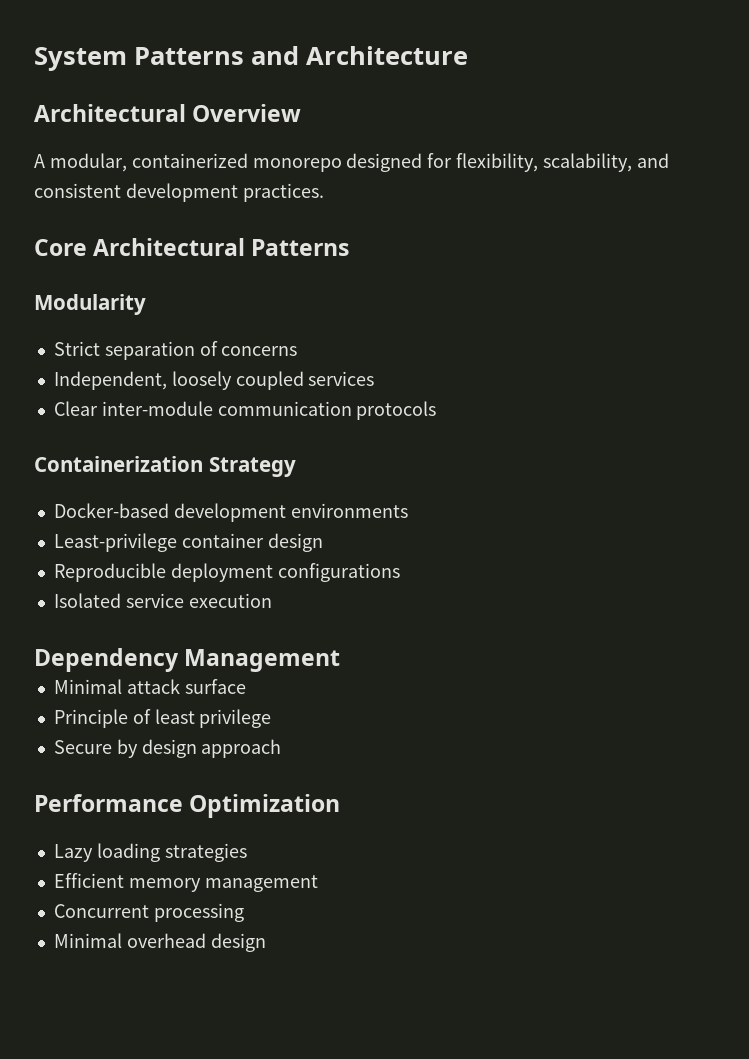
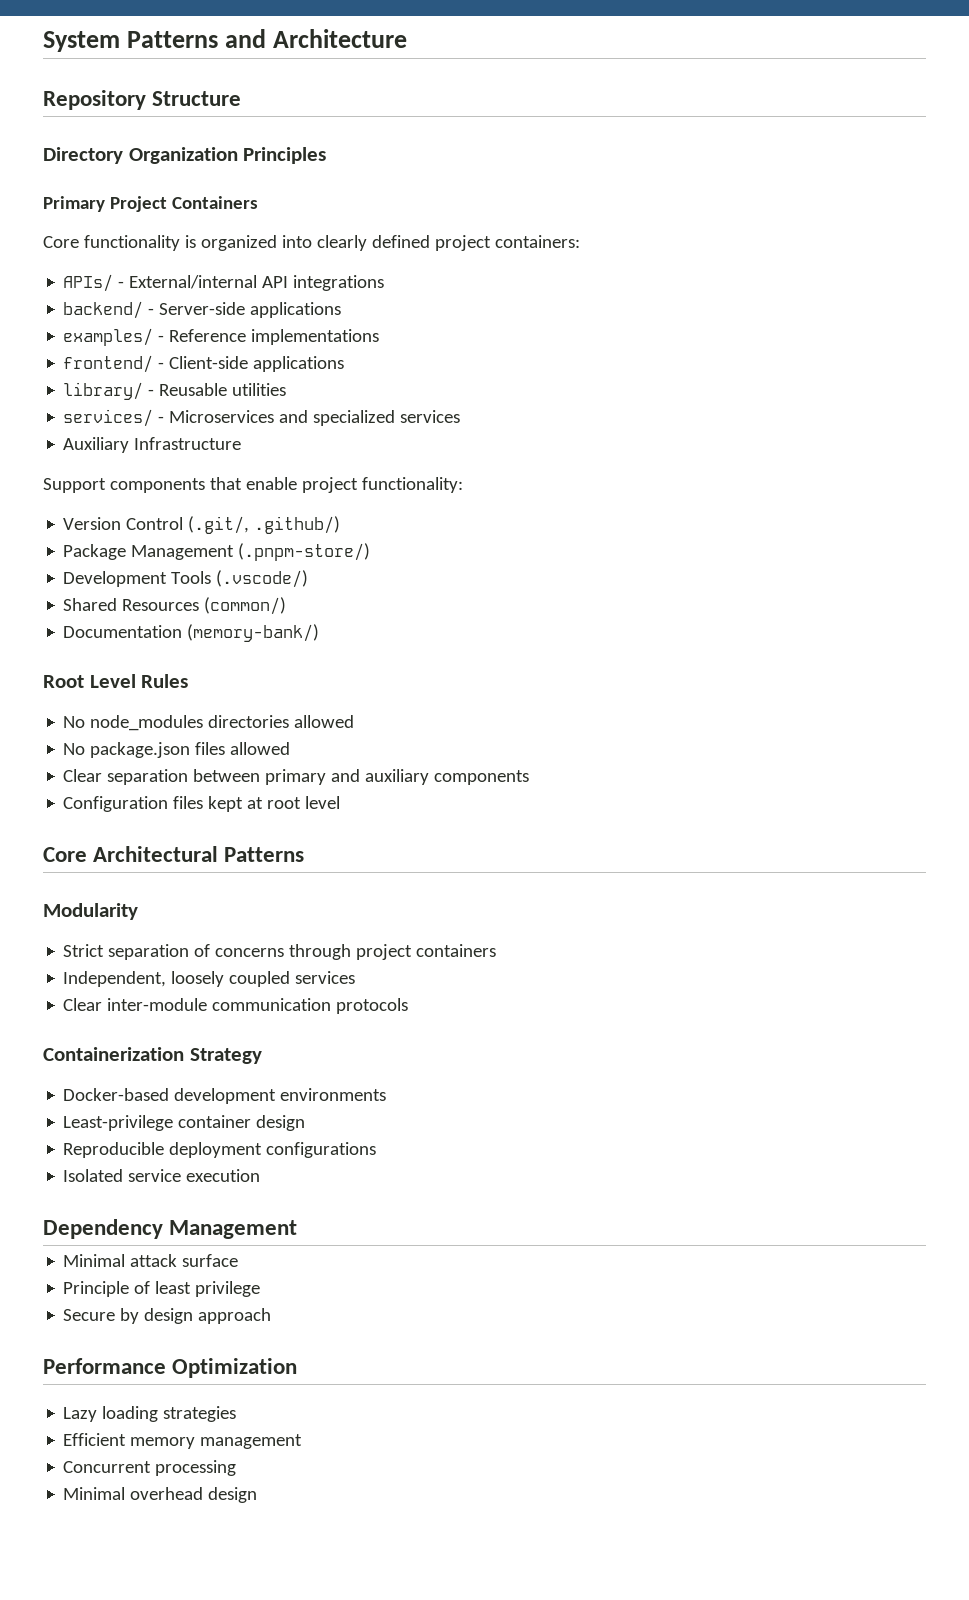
- Architectural Overview
- A modular, containerized monorepo designed for flexibility, scalability, and consistent development practices.
+ Repository Structure
+ Directory Organization Principles
+ Primary Project Containers
+ Core functionality is organized into clearly defined project containers:
+ APIs/ - External/internal API integrations
+ backend/ - Server-side applications
+ examples/ - Reference implementations
+ frontend/ - Client-side applications
+ library/ - Reusable utilities
+ services/ - Microservices and specialized services
+ Auxiliary Infrastructure
+ Support components that enable project functionality:
+ Version Control (.git/, .github/)
+ Package Management (.pnpm-store/)
+ Development Tools (.vscode/)
+ Shared Resources (common/)
+ Documentation (memory-bank/)
+ Root Level Rules
+ No node_modules directories allowed
+ No package.json files allowed
+ Clear separation between primary and auxiliary components
+ Configuration files kept at root level
- Strict separation of concerns
+ Strict separation of concerns through project containers

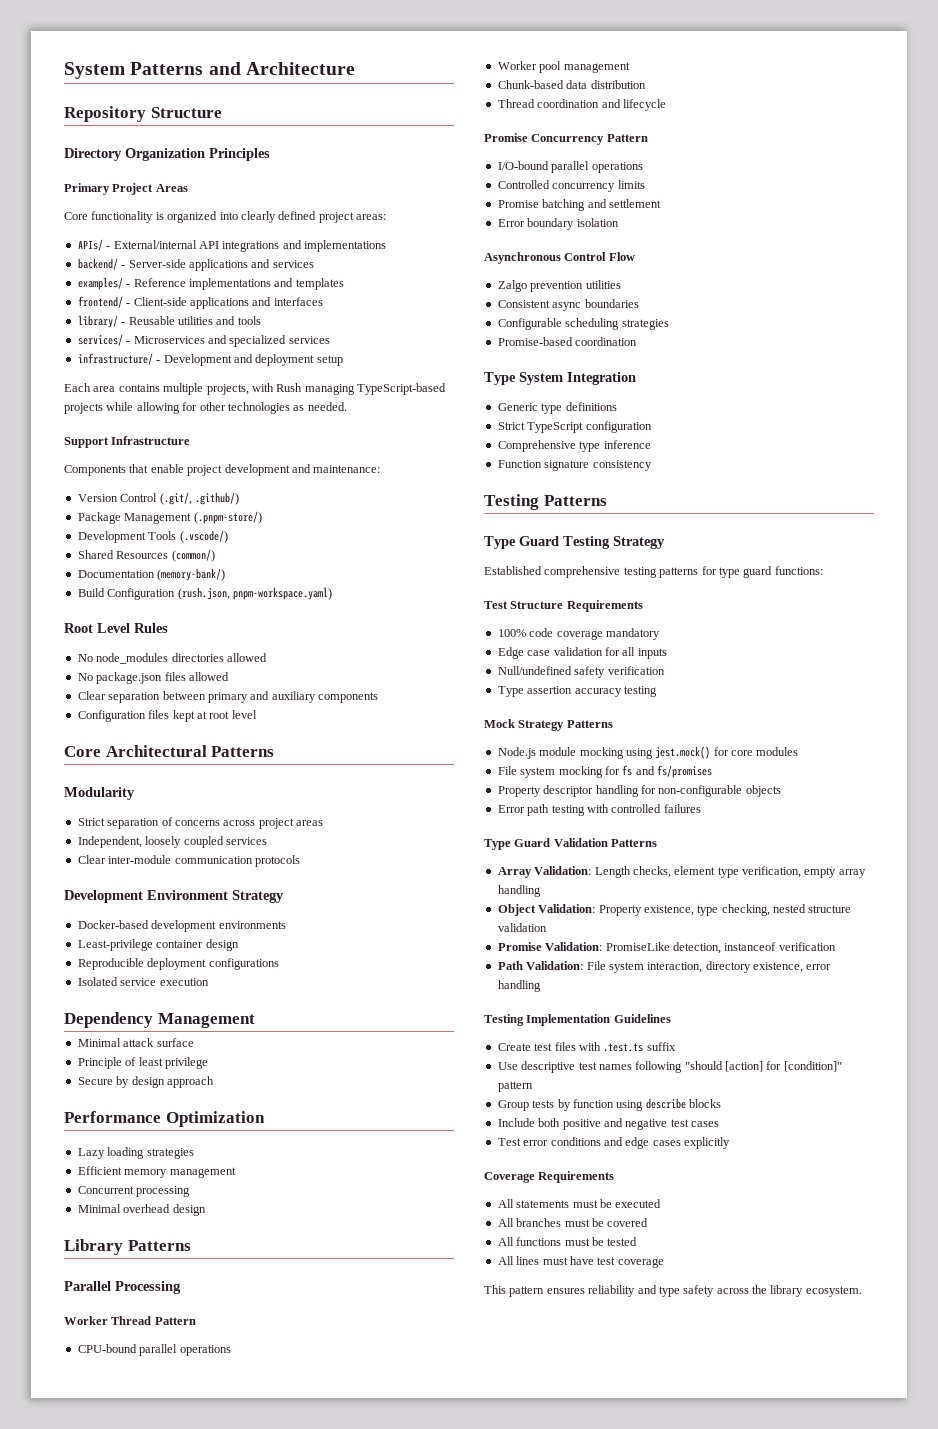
- Primary Project Containers
+ Primary Project Areas
- Core functionality is organized into clearly defined project containers:
+ Core functionality is organized into clearly defined project areas:
- APIs/ - External/internal API integrations
+ APIs/ - External/internal API integrations and implementations
- backend/ - Server-side applications
+ backend/ - Server-side applications and services
- examples/ - Reference implementations
+ examples/ - Reference implementations and templates
- frontend/ - Client-side applications
+ frontend/ - Client-side applications and interfaces
- library/ - Reusable utilities
+ library/ - Reusable utilities and tools
- Auxiliary Infrastructure
+ infrastructure/ - Development and deployment setup
+ Each area contains multiple projects, with Rush managing TypeScript-based projects while allowing for other technologies as needed.
+ Support Infrastructure
- Support components that enable project functionality:
+ Components that enable project development and maintenance:
+ Build Configuration (rush.json, pnpm-workspace.yaml)
- Strict separation of concerns through project containers
+ Strict separation of concerns across project areas
- Containerization Strategy
+ Development Environment Strategy
+ Library Patterns
+ Parallel Processing
+ Worker Thread Pattern
+ CPU-bound parallel operations
+ Worker pool management
+ Chunk-based data distribution
+ Thread coordination and lifecycle
+ Promise Concurrency Pattern
+ I/O-bound parallel operations
+ Controlled concurrency limits
+ Promise batching and settlement
+ Error boundary isolation
+ Asynchronous Control Flow
+ Zalgo prevention utilities
+ Consistent async boundaries
+ Configurable scheduling strategies
+ Promise-based coordination
+ Type System Integration
+ Generic type definitions
+ Strict TypeScript configuration
+ Comprehensive type inference
+ Function signature consistency
+ Testing Patterns
+ Type Guard Testing Strategy
+ Established comprehensive testing patterns for type guard functions:
+ Test Structure Requirements
+ 100% code coverage mandatory
+ Edge case validation for all inputs
+ Null/undefined safety verification
+ Type assertion accuracy testing
+ Mock Strategy Patterns
+ Node.js module mocking using jest.mock() for core modules
+ File system mocking for fs and fs/promises
+ Property descriptor handling for non-configurable objects
+ Error path testing with controlled failures
+ Type Guard Validation Patterns
+ Array Validation: Length checks, element type verification, empty array handling
+ Object Validation: Property existence, type checking, nested structure validation
+ Promise Validation: PromiseLike detection, instanceof verification
+ Path Validation: File system interaction, directory existence, error handling
+ Testing Implementation Guidelines
+ Create test files with .test.ts suffix
+ Use descriptive test names following "should [action] for [condition]" pattern
+ Group tests by function using describe blocks
+ Include both positive and negative test cases
+ Test error conditions and edge cases explicitly
+ Coverage Requirements
+ All statements must be executed
+ All branches must be covered
+ All functions must be tested
+ All lines must have test coverage
+ This pattern ensures reliability and type safety across the library ecosystem.

